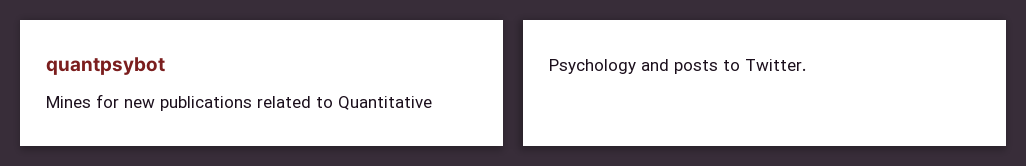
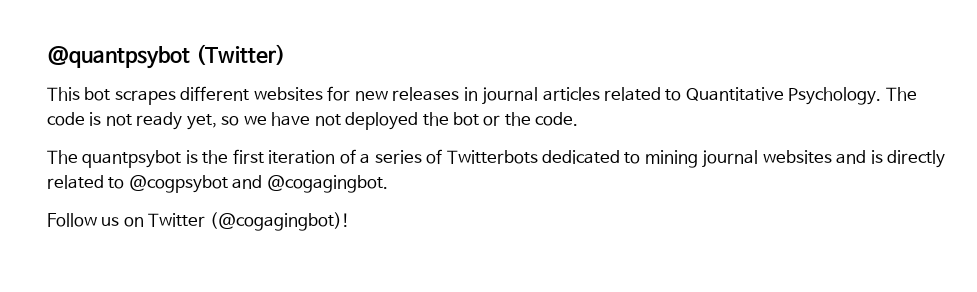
- quantpsybot
- Mines for new publications related to Quantitative Psychology and posts to Twitter.
+ @quantpsybot (Twitter)
+ This bot scrapes different websites for new releases in journal articles related to Quantitative Psychology. The code is not ready yet, so we have not deployed the bot or the code.
+ The quantpsybot is the first iteration of a series of Twitterbots dedicated to mining journal websites and is directly related to @cogpsybot and @cogagingbot.
+ Follow us on Twitter (@cogagingbot)!

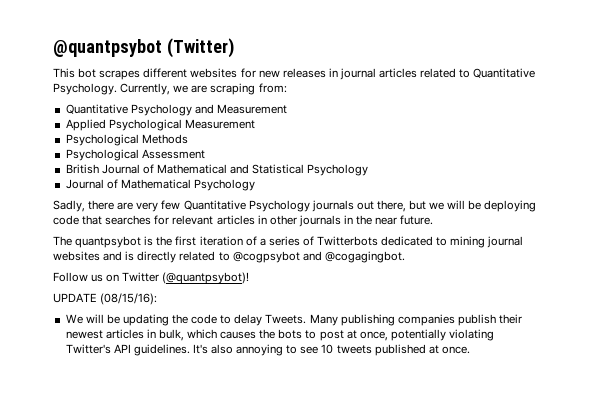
- The code is not ready yet, so we have not deployed the bot or the code.
+ Currently, we are scraping from:
+ Quantitative Psychology and Measurement
+ Applied Psychological Measurement
+ Psychological Methods
+ Psychological Assessment
+ British Journal of Mathematical and Statistical Psychology
+ Journal of Mathematical Psychology
+ Sadly, there are very few Quantitative Psychology journals out there, but we will be deploying code that searches for relevant articles in other journals in the near future.
- Follow us on Twitter (@cogagingbot)!
+ Follow us on Twitter (@quantpsybot)!
+ UPDATE (08/15/16):
+ We will be updating the code to delay Tweets. Many publishing companies publish their newest articles in bulk, which causes the bots to post at once, potentially violating Twitter's API guidelines. It's also annoying to see 10 tweets published at once.

